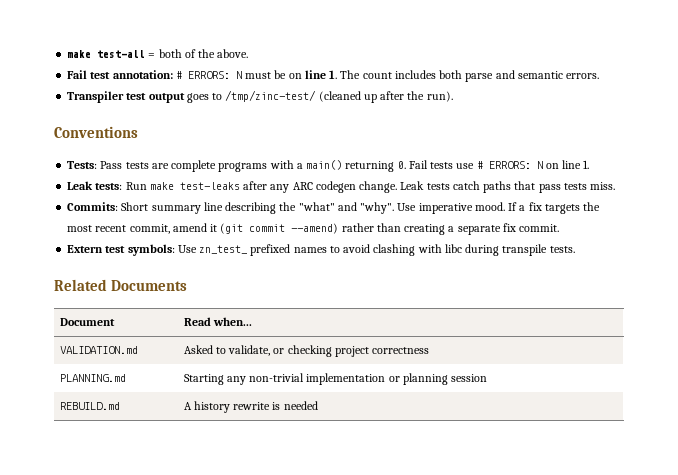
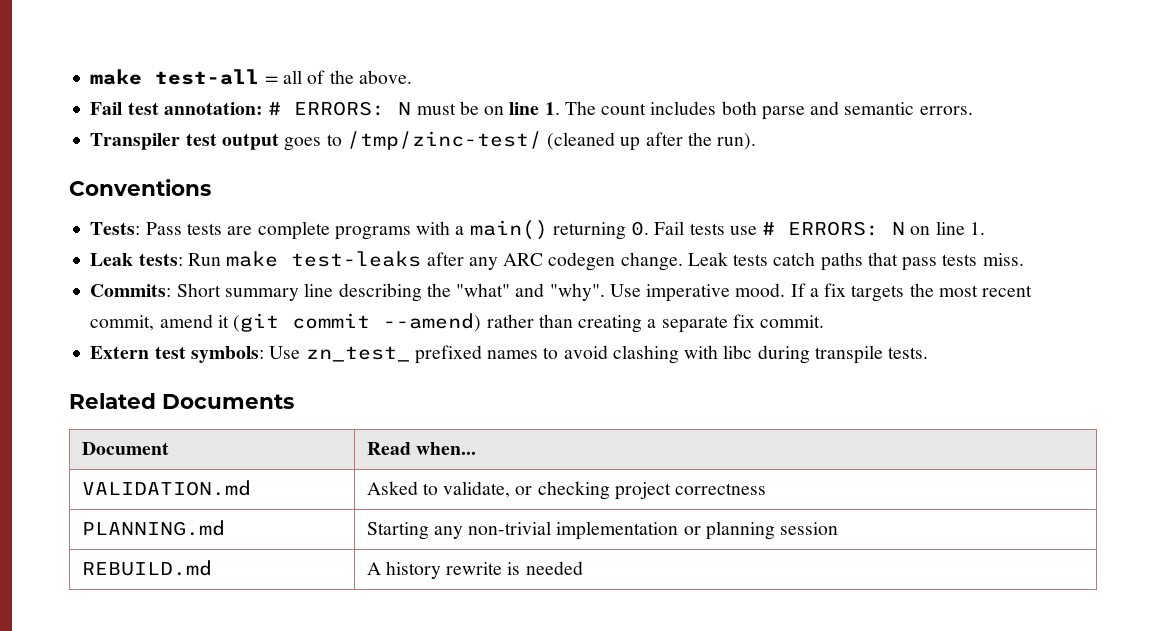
- make test-all = both of the above.
+ make test-all = all of the above.

